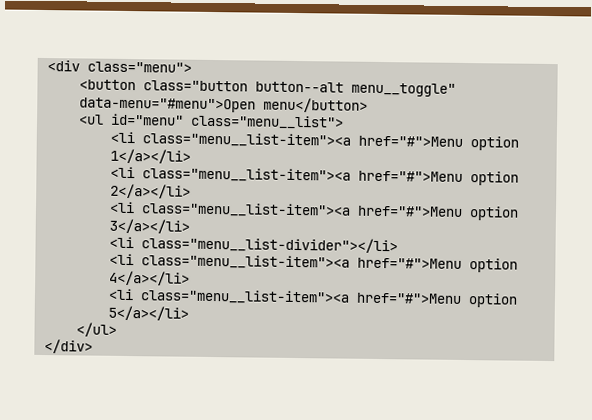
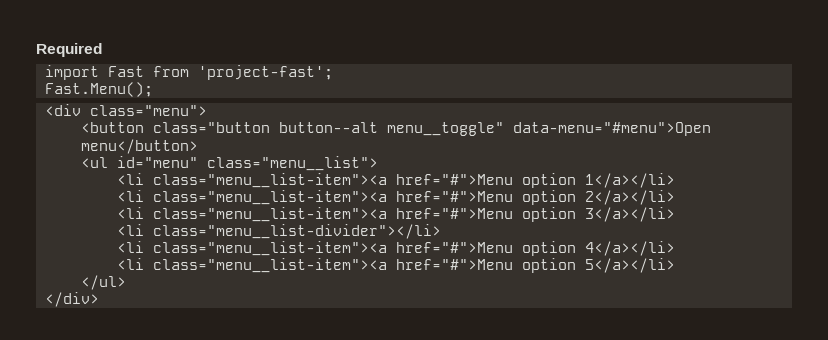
+ Required
+ import Fast from 'project-fast';
+ Fast.Menu();

